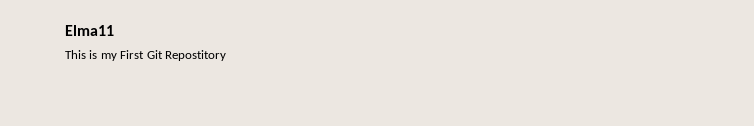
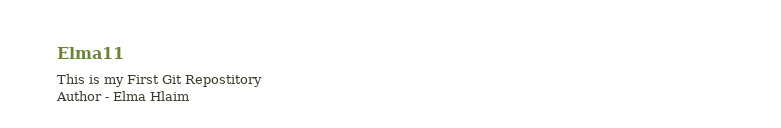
+ Author - Elma Hlaim

